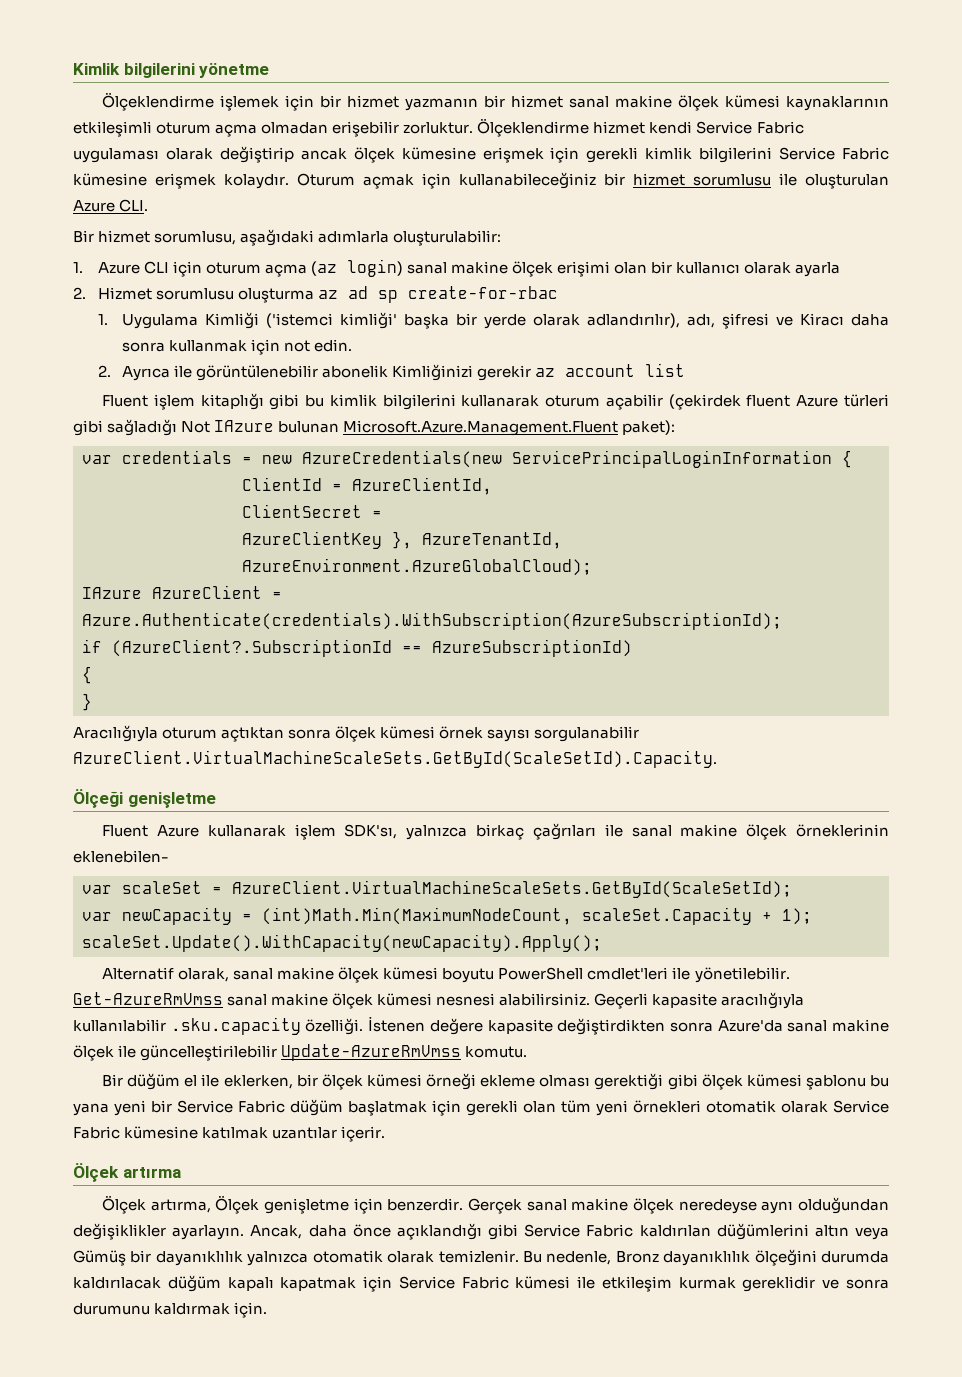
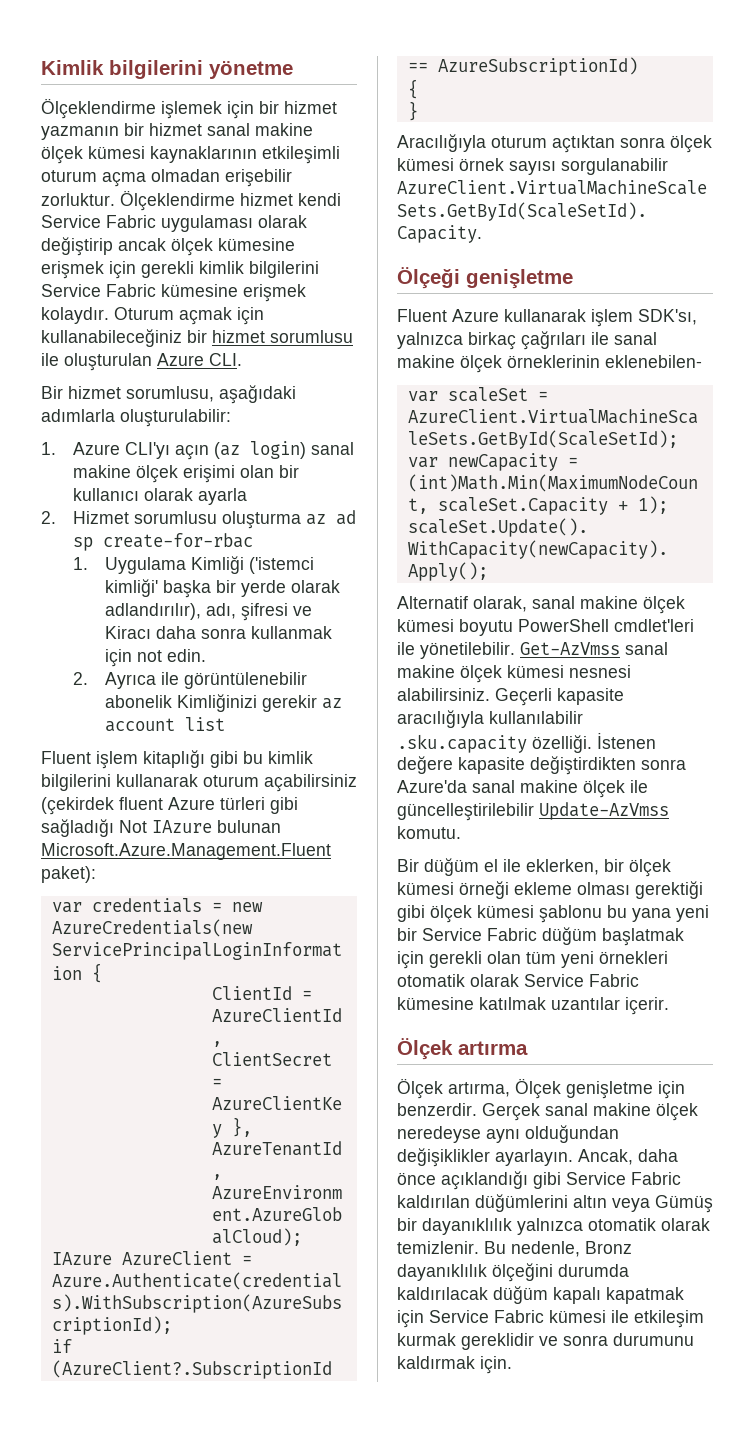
- 1. Azure CLI için oturum açma (az login) sanal makine ölçek erişimi olan bir kullanıcı olarak ayarla
+ 1. Azure CLI'yı açın (az login) sanal makine ölçek erişimi olan bir kullanıcı olarak ayarla
- Fluent işlem kitaplığı gibi bu kimlik bilgilerini kullanarak oturum açabilir (çekirdek fluent Azure türleri gibi sağladığı Not IAzure bulunan Microsoft.Azure.Management.Fluent paket):
+ Fluent işlem kitaplığı gibi bu kimlik bilgilerini kullanarak oturum açabilirsiniz (çekirdek fluent Azure türleri gibi sağladığı Not IAzure bulunan Microsoft.Azure.Management.Fluent paket):
- Get-AzureRmVmss sanal makine ölçek kümesi nesnesi alabilirsiniz.
+ Get-AzVmss sanal makine ölçek kümesi nesnesi alabilirsiniz.
- İstenen değere kapasite değiştirdikten sonra Azure'da sanal makine ölçek ile güncelleştirilebilir Update-AzureRmVmss komutu.
+ İstenen değere kapasite değiştirdikten sonra Azure'da sanal makine ölçek ile güncelleştirilebilir Update-AzVmss komutu.

